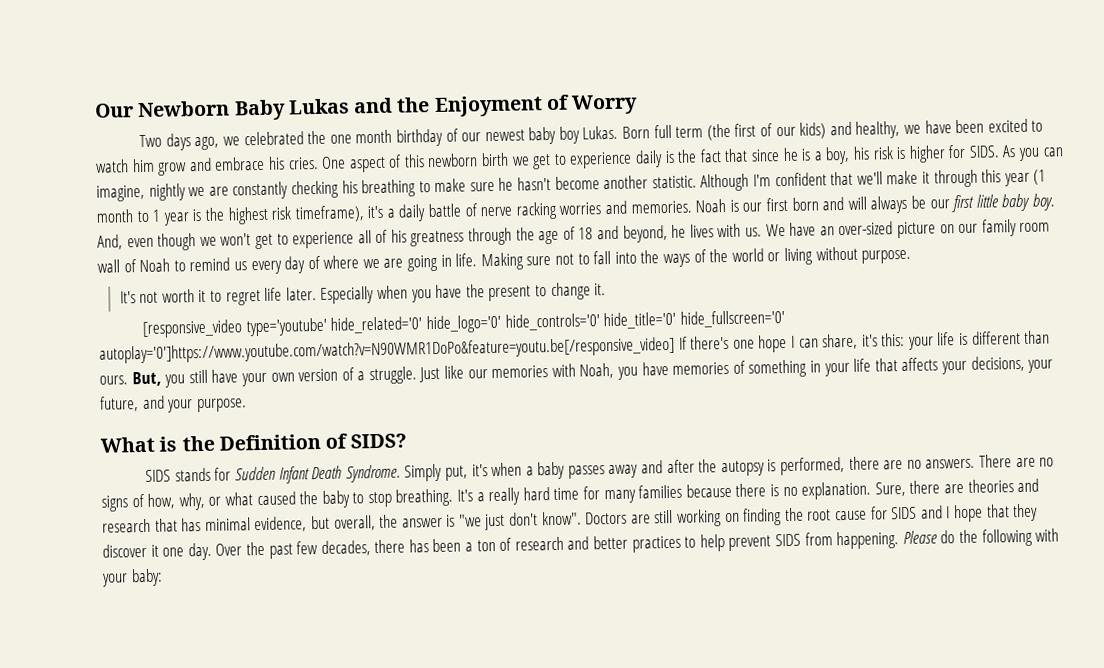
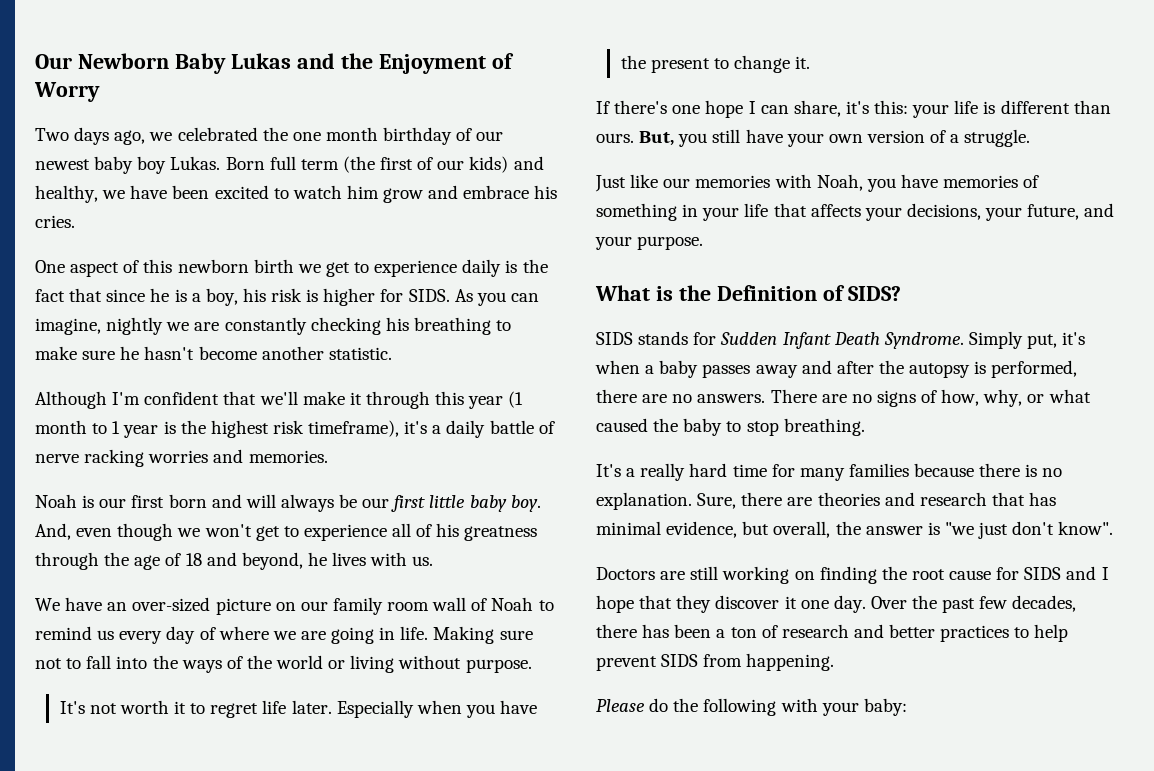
- Born full term (the first of our kids) and healthy, we have been excited to watch him grow and embrace his cries. One aspect of this newborn birth we get to experience daily is the fact that since he is a boy, his risk is higher for SIDS.
+ Born full term (the first of our kids) and healthy, we have been excited to watch him grow and embrace his cries.
+ One aspect of this newborn birth we get to experience daily is the fact that since he is a boy, his risk is higher for SIDS.
- As you can imagine, nightly we are constantly checking his breathing to make sure he hasn't become another statistic. Although I'm confident that we'll make it through this year (1 month to 1 year is the highest risk timeframe), it's a daily battle of nerve racking worries and memories. Noah is our first born and will always be our first little baby boy.
+ As you can imagine, nightly we are constantly checking his breathing to make sure he hasn't become another statistic.
+ Although I'm confident that we'll make it through this year (1 month to 1 year is the highest risk timeframe), it's a daily battle of nerve racking worries and memories.
+ Noah is our first born and will always be our first little baby boy.
- And, even though we won't get to experience all of his greatness through the age of 18 and beyond, he lives with us. We have an over-sized picture on our family room wall of Noah to remind us every day of where we are going in life.
+ And, even though we won't get to experience all of his greatness through the age of 18 and beyond, he lives with us.
+ We have an over-sized picture on our family room wall of Noah to remind us every day of where we are going in life.
- [responsive_video type='youtube' hide_related='0' hide_logo='0' hide_controls='0' hide_title='0' hide_fullscreen='0' autoplay='0']https://www.youtube.com/watch?v=N90WMR1DoPo&feature=youtu.be[/responsive_video] If there's one hope I can share, it's this: your life is different than ours.
+ If there's one hope I can share, it's this: your life is different than ours.
- But, you still have your own version of a struggle. Just like our memories with Noah, you have memories of something in your life that affects your decisions, your future, and your purpose.
+ But, you still have your own version of a struggle.
+ Just like our memories with Noah, you have memories of something in your life that affects your decisions, your future, and your purpose.
- There are no signs of how, why, or what caused the baby to stop breathing. It's a really hard time for many families because there is no explanation.
+ There are no signs of how, why, or what caused the baby to stop breathing.
+ It's a really hard time for many families because there is no explanation.
- Sure, there are theories and research that has minimal evidence, but overall, the answer is "we just don't know". Doctors are still working on finding the root cause for SIDS and I hope that they discover it one day.
+ Sure, there are theories and research that has minimal evidence, but overall, the answer is "we just don't know".
+ Doctors are still working on finding the root cause for SIDS and I hope that they discover it one day.
- Over the past few decades, there has been a ton of research and better practices to help prevent SIDS from happening. Please do the following with your baby:
+ Over the past few decades, there has been a ton of research and better practices to help prevent SIDS from happening.
+ Please do the following with your baby:

